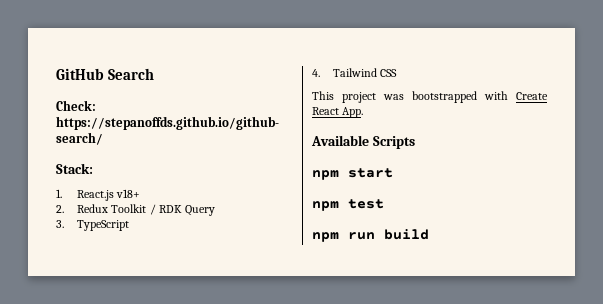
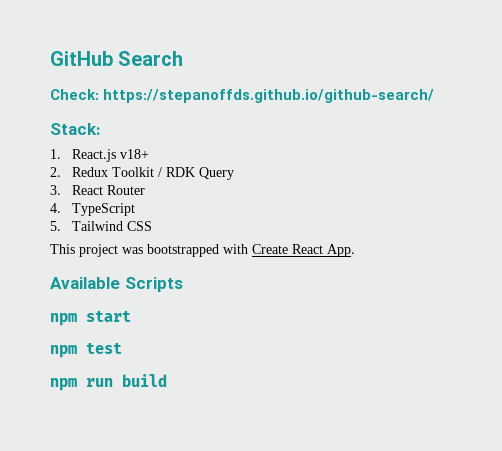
- 3. TypeScript
+ 3. React Router
+ 4. TypeScript
- 4. Tailwind CSS
+ 5. Tailwind CSS

